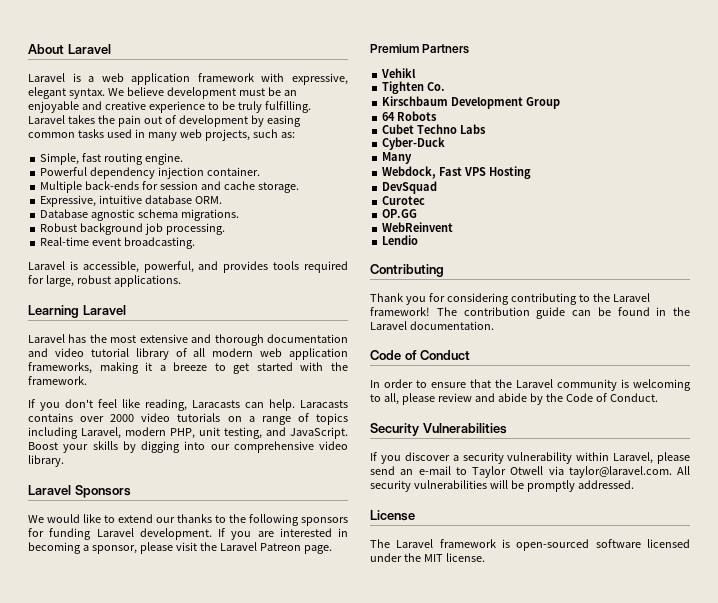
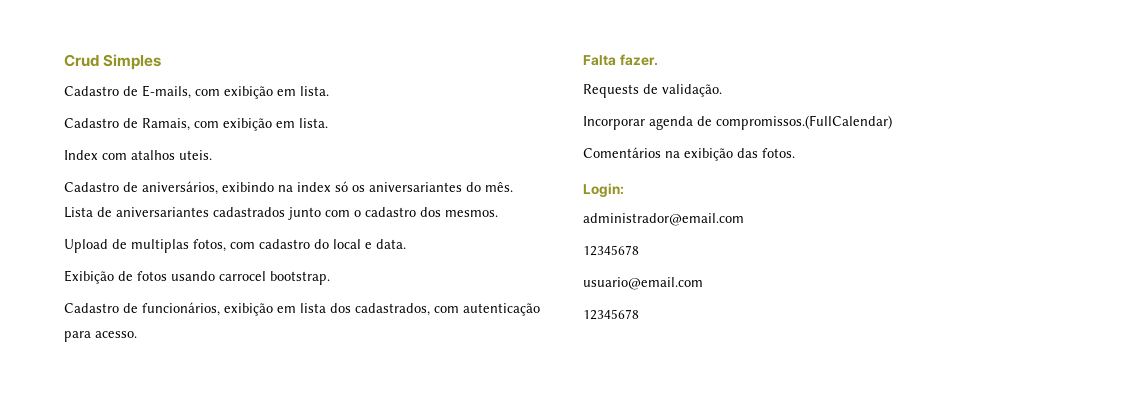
- About Laravel
- Laravel is a web application framework with expressive, elegant syntax. We believe development must be an enjoyable and creative experience to be truly fulfilling. Laravel takes the pain out of development by easing common tasks used in many web projects, such as:
- Simple, fast routing engine.
- Powerful dependency injection container.
- Multiple back-ends for session and cache storage.
- Expressive, intuitive database ORM.
- Database agnostic schema migrations.
- Robust background job processing.
- Real-time event broadcasting.
- Laravel is accessible, powerful, and provides tools required for large, robust applications.
- Learning Laravel
- Laravel has the most extensive and thorough documentation and video tutorial library of all modern web application frameworks, making it a breeze to get started with the framework.
- If you don't feel like reading, Laracasts can help. Laracasts contains over 2000 video tutorials on a range of topics including Laravel, modern PHP, unit testing, and JavaScript. Boost your skills by digging into our comprehensive video library.
- Laravel Sponsors
- We would like to extend our thanks to the following sponsors for funding Laravel development. If you are interested in becoming a sponsor, please visit the Laravel Patreon page.
- Premium Partners
- Vehikl
- Tighten Co.
- Kirschbaum Development Group
- 64 Robots
- Cubet Techno Labs
- Cyber-Duck
- Many
- Webdock, Fast VPS Hosting
- DevSquad
- Curotec
- OP.GG
- WebReinvent
- Lendio
- Contributing
- Thank you for considering contributing to the Laravel framework! The contribution guide can be found in the Laravel documentation.
- Code of Conduct
- In order to ensure that the Laravel community is welcoming to all, please review and abide by the Code of Conduct.
- Security Vulnerabilities
- If you discover a security vulnerability within Laravel, please send an e-mail to Taylor Otwell via taylor@laravel.com. All security vulnerabilities will be promptly addressed.
- License
- The Laravel framework is open-sourced software licensed under the MIT license.
+ Crud Simples
+ Cadastro de E-mails, com exibição em lista.
+ Cadastro de Ramais, com exibição em lista.
+ Index com atalhos uteis.
+ Cadastro de aniversários, exibindo na index só os aniversariantes do mês. Lista de aniversariantes cadastrados junto com o cadastro dos mesmos.
+ Upload de multiplas fotos, com cadastro do local e data.
+ Exibição de fotos usando carrocel bootstrap.
+ Cadastro de funcionários, exibição em lista dos cadastrados, com autenticação para acesso.
+ Falta fazer.
+ Requests de validação.
+ Incorporar agenda de compromissos.(FullCalendar)
+ Comentários na exibição das fotos.
+ Login:
+ administrador@email.com
+ 12345678
+ usuario@email.com
+ 12345678

